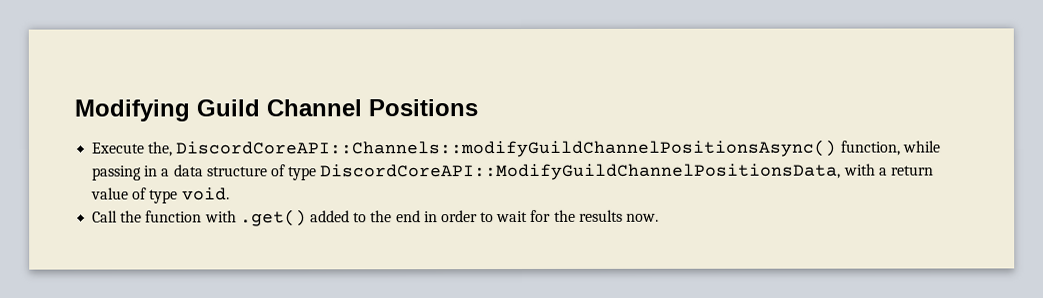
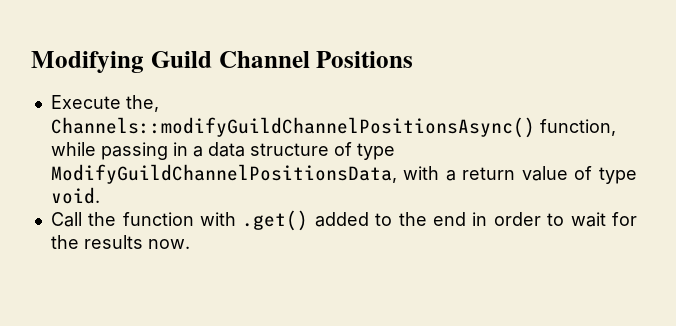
- Execute the, DiscordCoreAPI::Channels::modifyGuildChannelPositionsAsync() function, while passing in a data structure of type DiscordCoreAPI::ModifyGuildChannelPositionsData, with a return value of type void.
+ Execute the, Channels::modifyGuildChannelPositionsAsync() function, while passing in a data structure of type ModifyGuildChannelPositionsData, with a return value of type void.

